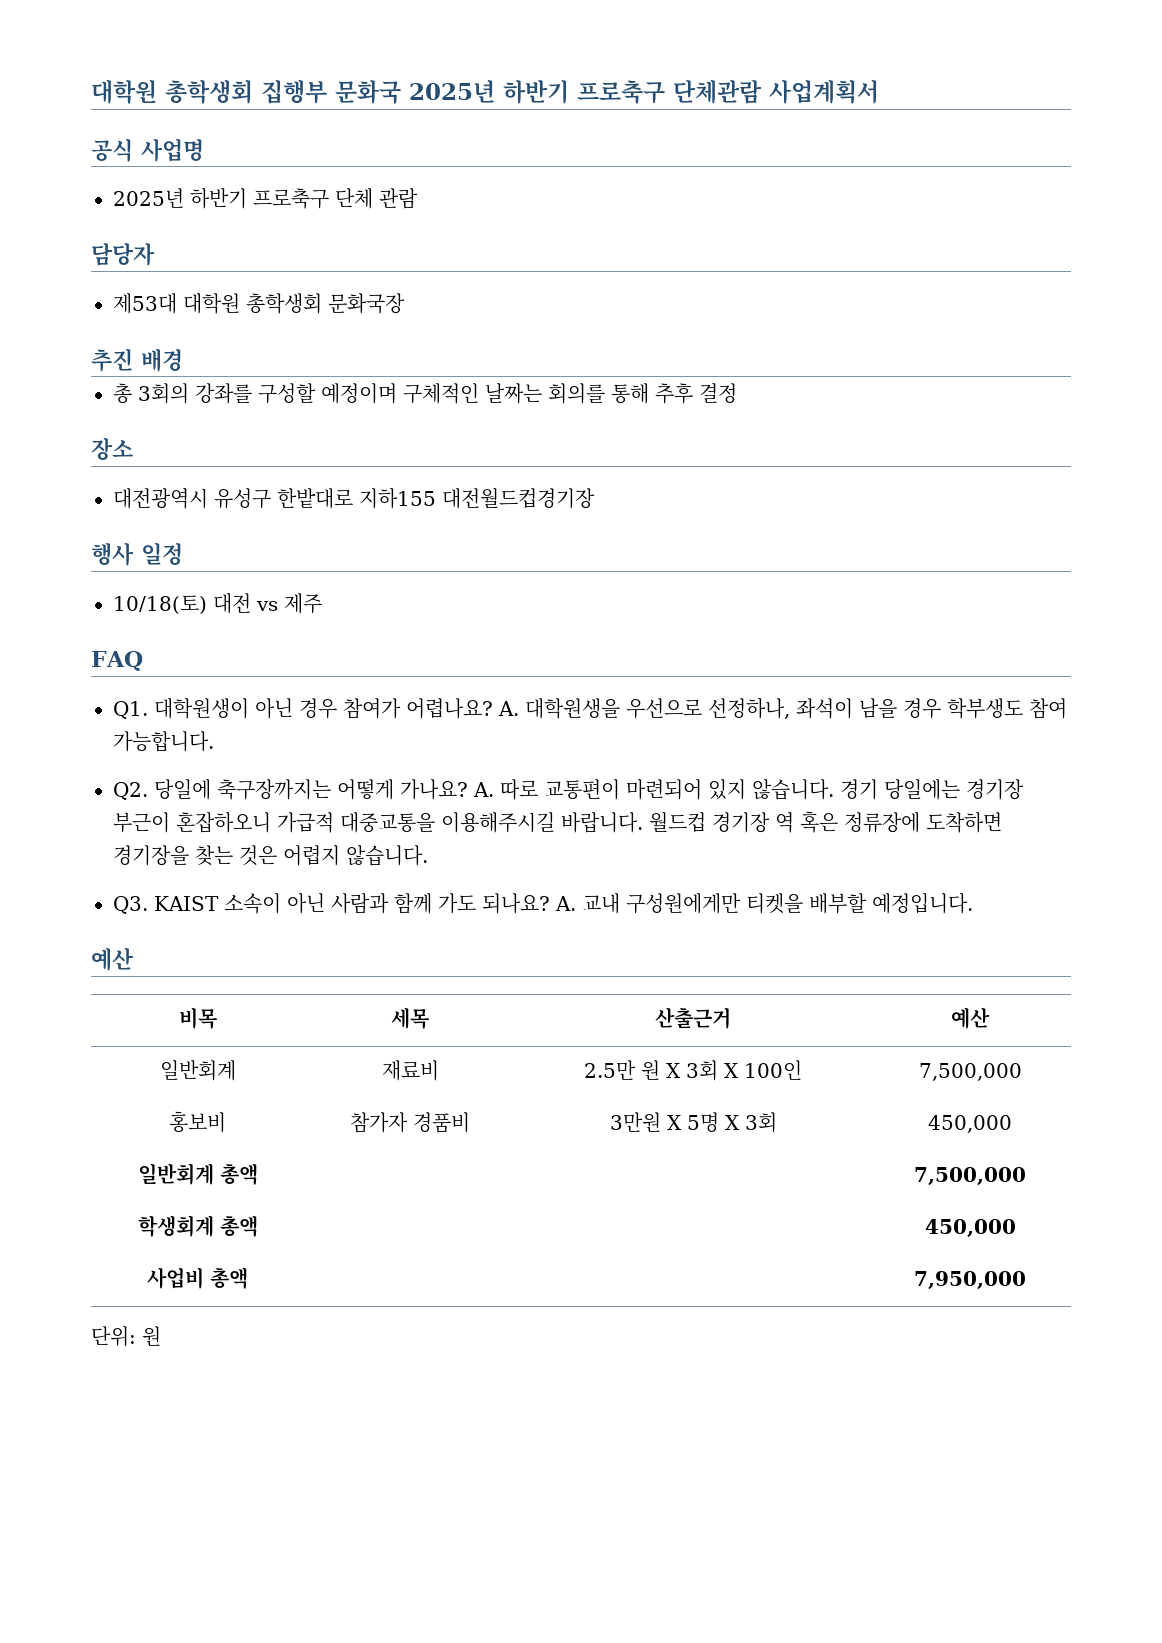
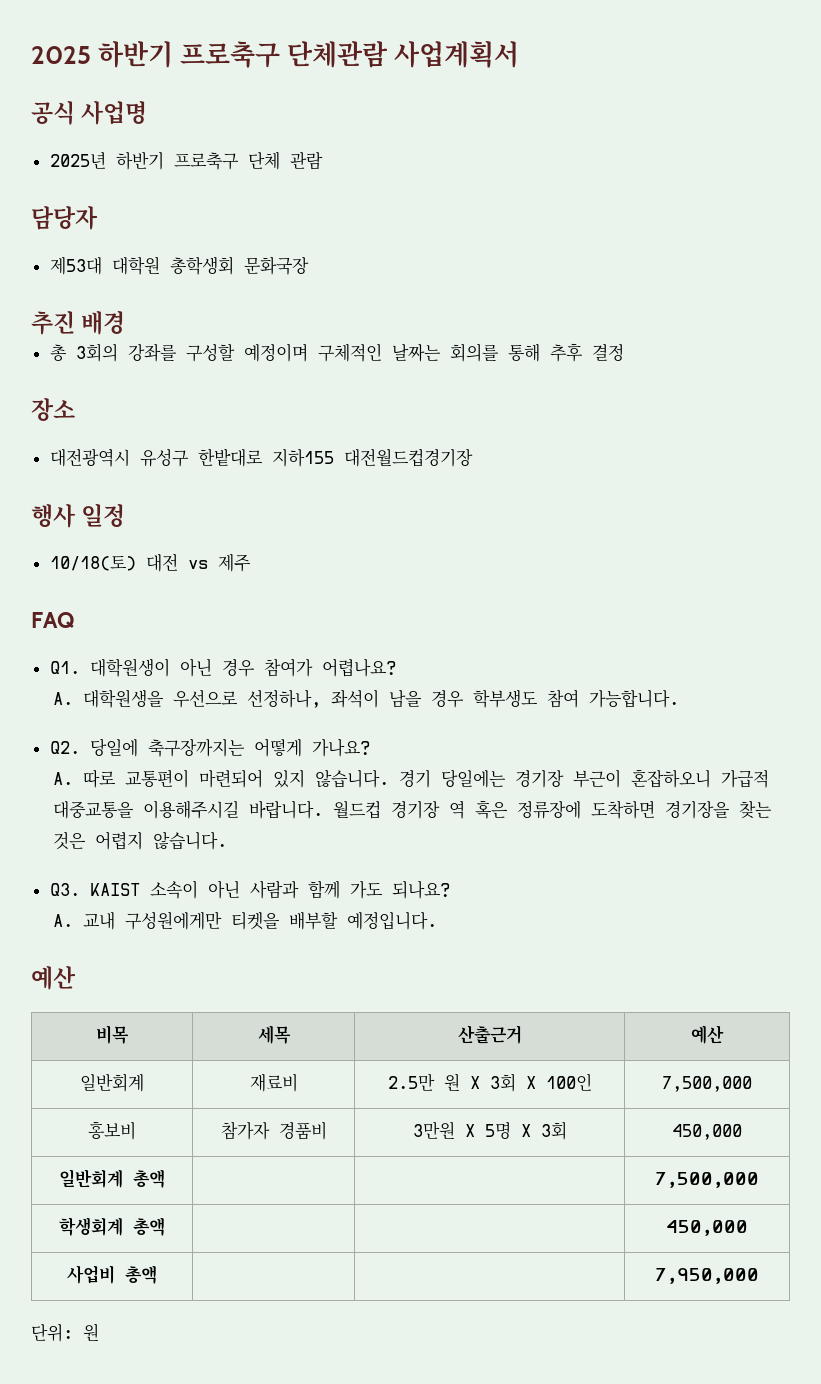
- 대학원 총학생회 집행부 문화국 2025년 하반기 프로축구 단체관람 사업계획서
+ 2025 하반기 프로축구 단체관람 사업계획서
- Q1. 대학원생이 아닌 경우 참여가 어렵나요? A. 대학원생을 우선으로 선정하나, 좌석이 남을 경우 학부생도 참여 가능합니다.
+ Q1. 대학원생이 아닌 경우 참여가 어렵나요?
+ A. 대학원생을 우선으로 선정하나, 좌석이 남을 경우 학부생도 참여 가능합니다.
- Q2. 당일에 축구장까지는 어떻게 가나요? A. 따로 교통편이 마련되어 있지 않습니다.
+ Q2. 당일에 축구장까지는 어떻게 가나요?
+ A. 따로 교통편이 마련되어 있지 않습니다.
- Q3. KAIST 소속이 아닌 사람과 함께 가도 되나요? A. 교내 구성원에게만 티켓을 배부할 예정입니다.
+ Q3. KAIST 소속이 아닌 사람과 함께 가도 되나요?
+ A. 교내 구성원에게만 티켓을 배부할 예정입니다.

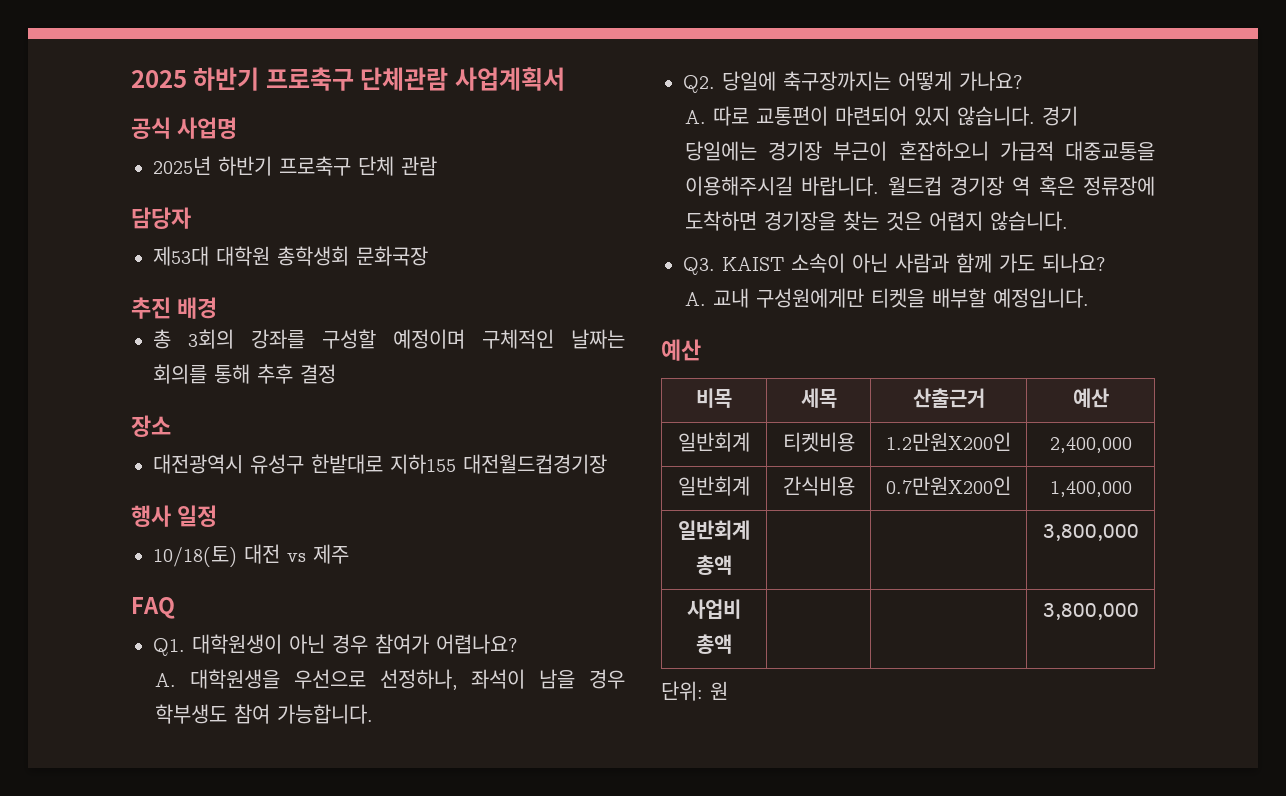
- 일반회계 | 재료비 | 2.5만 원 X 3회 X 100인 | 7,500,000
- 홍보비 | 참가자 경품비 | 3만원 X 5명 X 3회 | 450,000
- 일반회계 총액 | | | 7,500,000
- 학생회계 총액 | | | 450,000
+ 일반회계 | 티켓비용 | 1.2만원X200인 | 2,400,000
+ 일반회계 | 간식비용 | 0.7만원X200인 | 1,400,000
+ 일반회계 총액 | | | 3,800,000
- 사업비 총액 | | | 7,950,000
+ 사업비 총액 | | | 3,800,000

